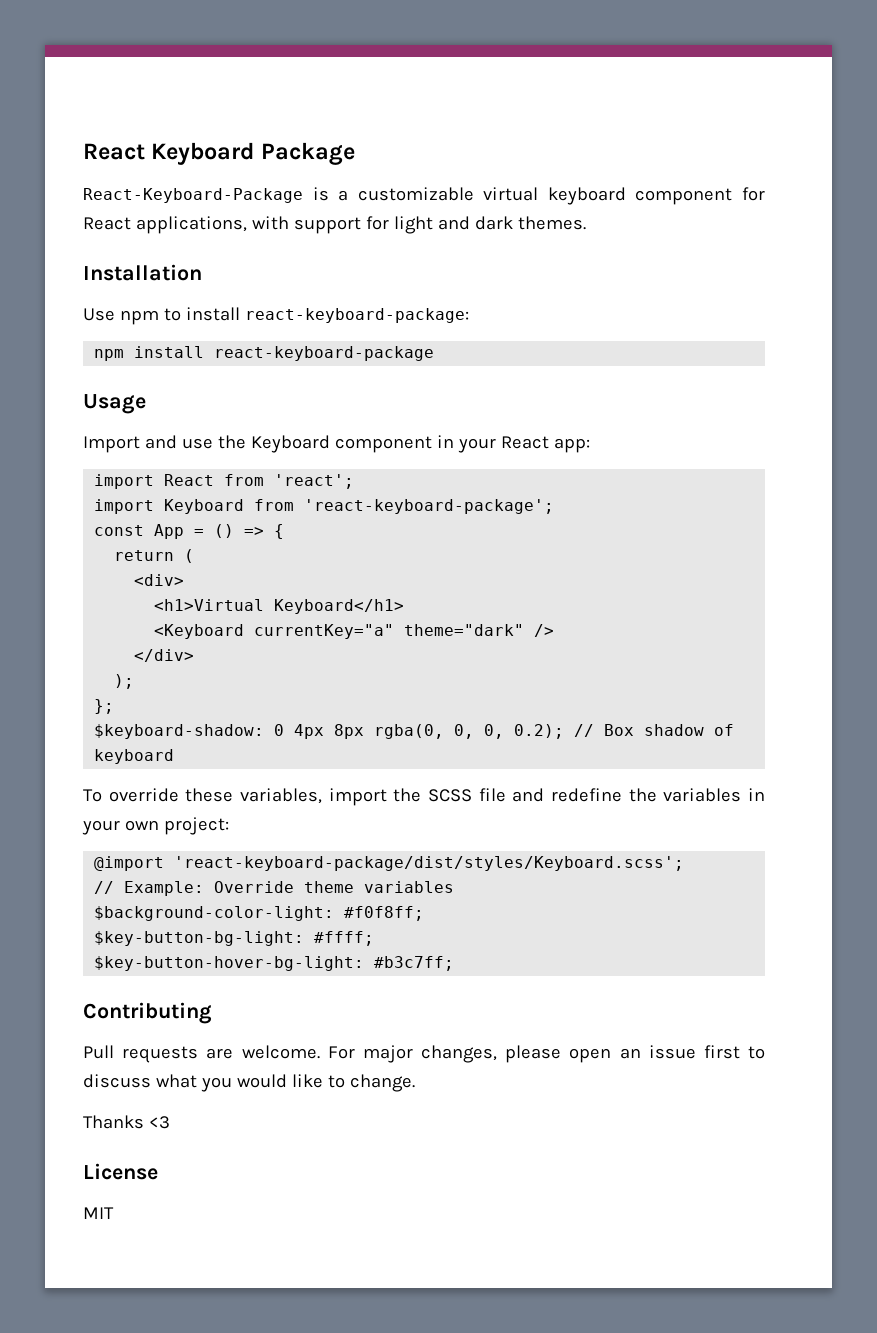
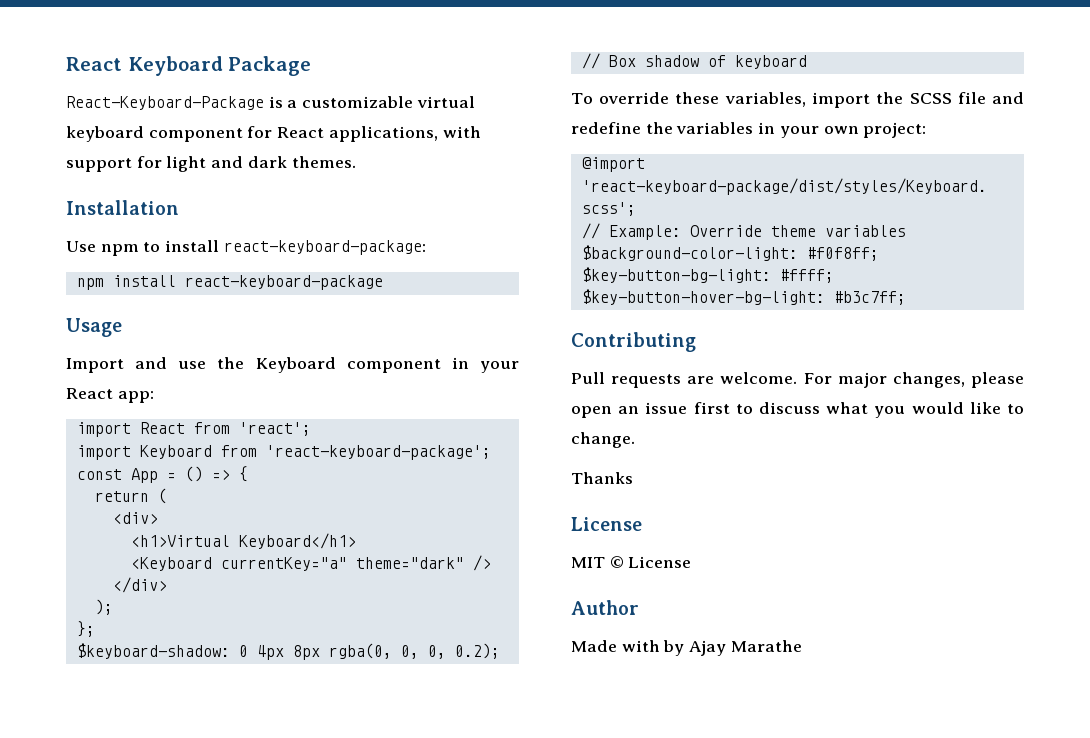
- Thanks <3
+ Thanks
- MIT
+ MIT © License
+ Author
+ Made with by Ajay Marathe

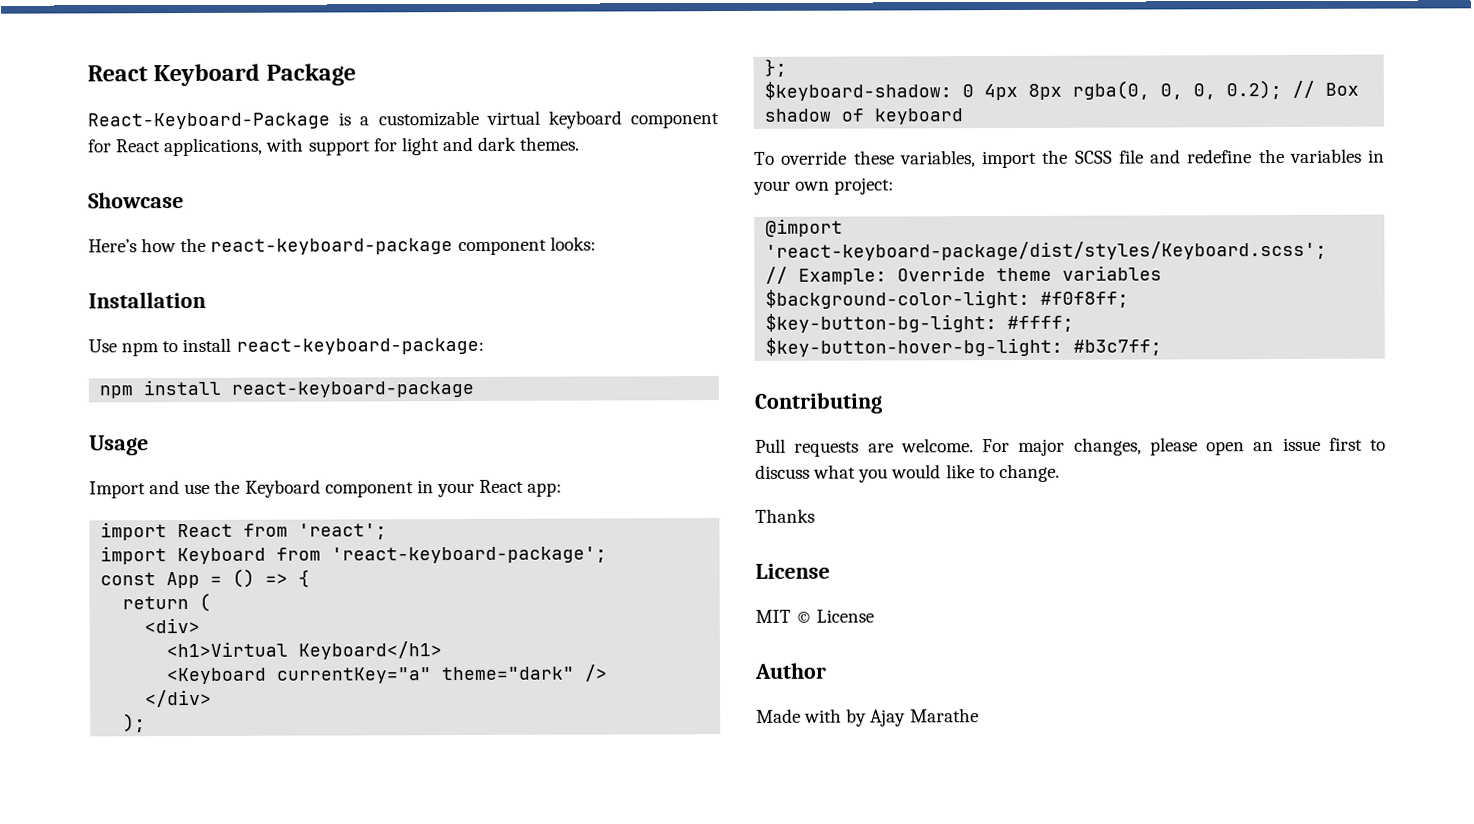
+ Showcase
+ Here’s how the react-keyboard-package component looks:

